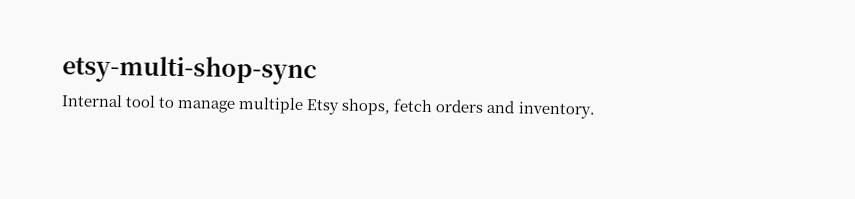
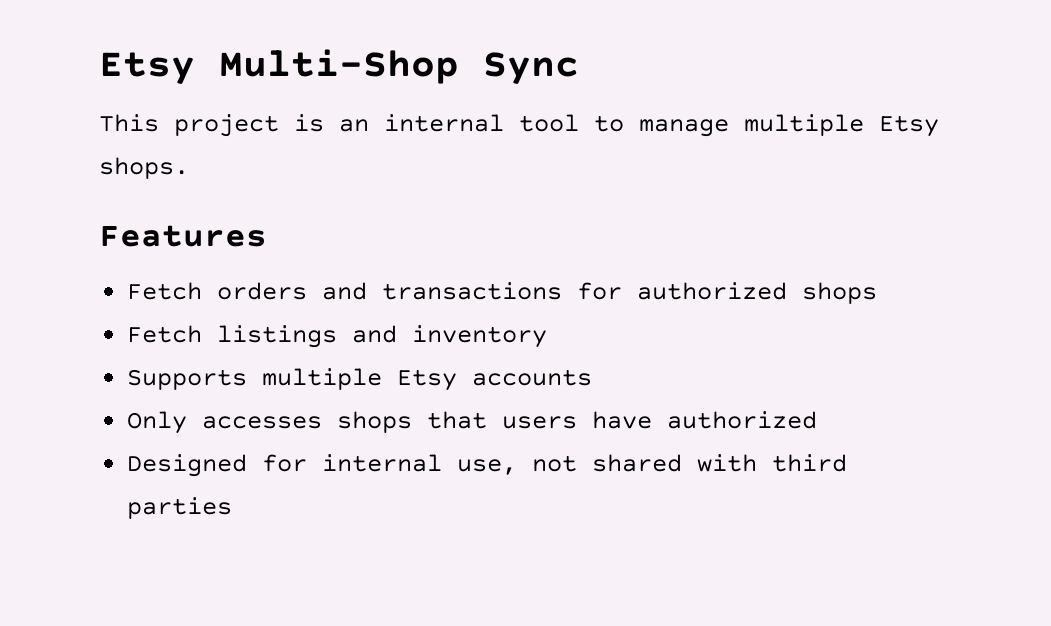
- etsy-multi-shop-sync
- Internal tool to manage multiple Etsy shops, fetch orders and inventory.
+ Etsy Multi-Shop Sync
+ This project is an internal tool to manage multiple Etsy shops.
+ Features
+ Fetch orders and transactions for authorized shops
+ Fetch listings and inventory
+ Supports multiple Etsy accounts
+ Only accesses shops that users have authorized
+ Designed for internal use, not shared with third parties

